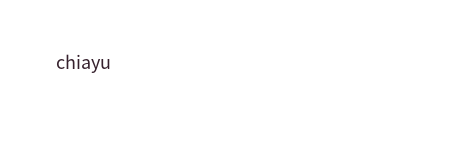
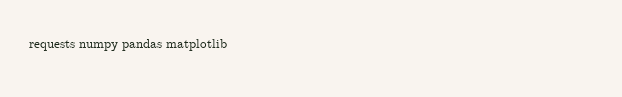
- chiayu
+ requests numpy pandas matplotlib

